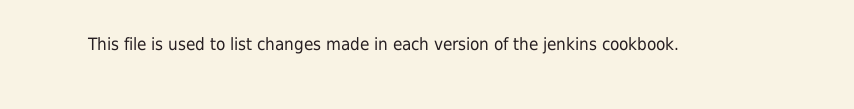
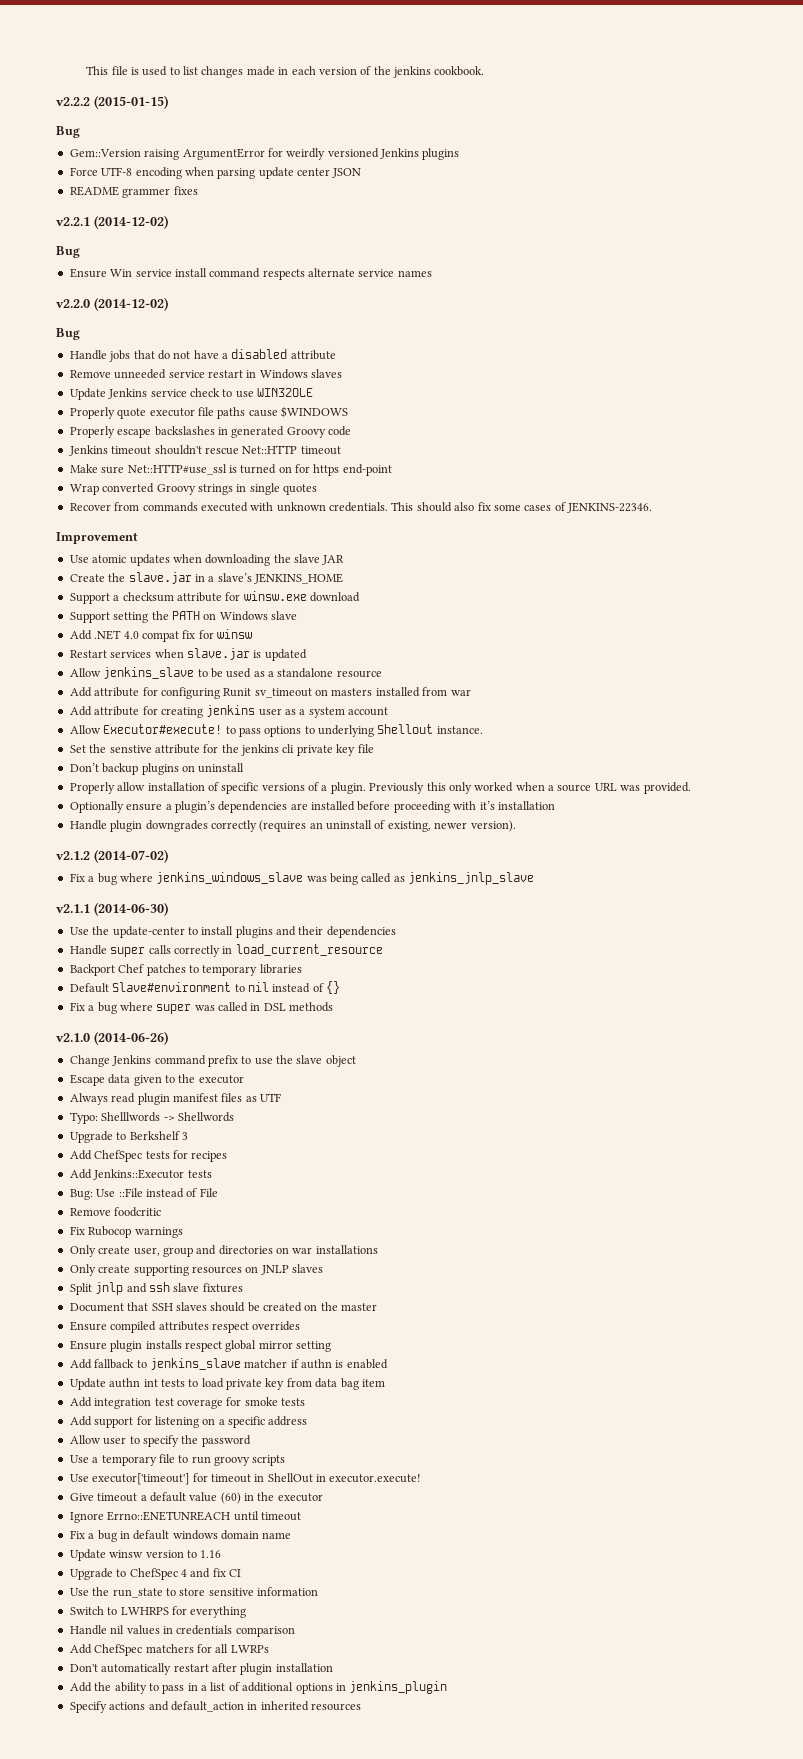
+ v2.2.2 (2015-01-15)
+ Bug
+ Gem::Version raising ArgumentError for weirdly versioned Jenkins plugins
+ Force UTF-8 encoding when parsing update center JSON
+ README grammer fixes
+ v2.2.1 (2014-12-02)
+ Bug
+ Ensure Win service install command respects alternate service names
+ v2.2.0 (2014-12-02)
+ Bug
+ Handle jobs that do not have a disabled attribute
+ Remove unneeded service restart in Windows slaves
+ Update Jenkins service check to use WIN32OLE
+ Properly quote executor file paths cause $WINDOWS
+ Properly escape backslashes in generated Groovy code
+ Jenkins timeout shouldn't rescue Net::HTTP timeout
+ Make sure Net::HTTP#use_ssl is turned on for https end-point
+ Wrap converted Groovy strings in single quotes
+ Recover from commands executed with unknown credentials. This should also fix some cases of JENKINS-22346.
+ Improvement
+ Use atomic updates when downloading the slave JAR
+ Create the slave.jar in a slave’s JENKINS_HOME
+ Support a checksum attribute for winsw.exe download
+ Support setting the PATH on Windows slave
+ Add .NET 4.0 compat fix for winsw
+ Restart services when slave.jar is updated
+ Allow jenkins_slave to be used as a standalone resource
+ Add attribute for configuring Runit sv_timeout on masters installed from war
+ Add attribute for creating jenkins user as a system account
+ Allow Executor#execute! to pass options to underlying Shellout instance.
+ Set the senstive attribute for the jenkins cli private key file
+ Don’t backup plugins on uninstall
+ Properly allow installation of specific versions of a plugin. Previously this only worked when a source URL was provided.
+ Optionally ensure a plugin’s dependencies are installed before proceeding with it’s installation
+ Handle plugin downgrades correctly (requires an uninstall of existing, newer version).
+ v2.1.2 (2014-07-02)
+ Fix a bug where jenkins_windows_slave was being called as jenkins_jnlp_slave
+ v2.1.1 (2014-06-30)
+ Use the update-center to install plugins and their dependencies
+ Handle super calls correctly in load_current_resource
+ Backport Chef patches to temporary libraries
+ Default Slave#environment to nil instead of {}
+ Fix a bug where super was called in DSL methods
+ v2.1.0 (2014-06-26)
+ Change Jenkins command prefix to use the slave object
+ Escape data given to the executor
+ Always read plugin manifest files as UTF
+ Typo: Shelllwords -> Shellwords
+ Upgrade to Berkshelf 3
+ Add ChefSpec tests for recipes
+ Add Jenkins::Executor tests
+ Bug: Use ::File instead of File
+ Remove foodcritic
+ Fix Rubocop warnings
+ Only create user, group and directories on war installations
+ Only create supporting resources on JNLP slaves
+ Split jnlp and ssh slave fixtures
+ Document that SSH slaves should be created on the master
+ Ensure compiled attributes respect overrides
+ Ensure plugin installs respect global mirror setting
+ Add fallback to jenkins_slave matcher if authn is enabled
+ Update authn int tests to load private key from data bag item
+ Add integration test coverage for smoke tests
+ Add support for listening on a specific address
+ Allow user to specify the password
+ Use a temporary file to run groovy scripts
+ Use executor['timeout'] for timeout in ShellOut in executor.execute!
+ Give timeout a default value (60) in the executor
+ Ignore Errno::ENETUNREACH until timeout
+ Fix a bug in default windows domain name
+ Update winsw version to 1.16
+ Upgrade to ChefSpec 4 and fix CI
+ Use the run_state to store sensitive information
+ Switch to LWHRPS for everything
+ Handle nil values in credentials comparison
+ Add ChefSpec matchers for all LWRPs
+ Don't automatically restart after plugin installation
+ Add the ability to pass in a list of additional options in jenkins_plugin
+ Specify actions and default_action in inherited resources

